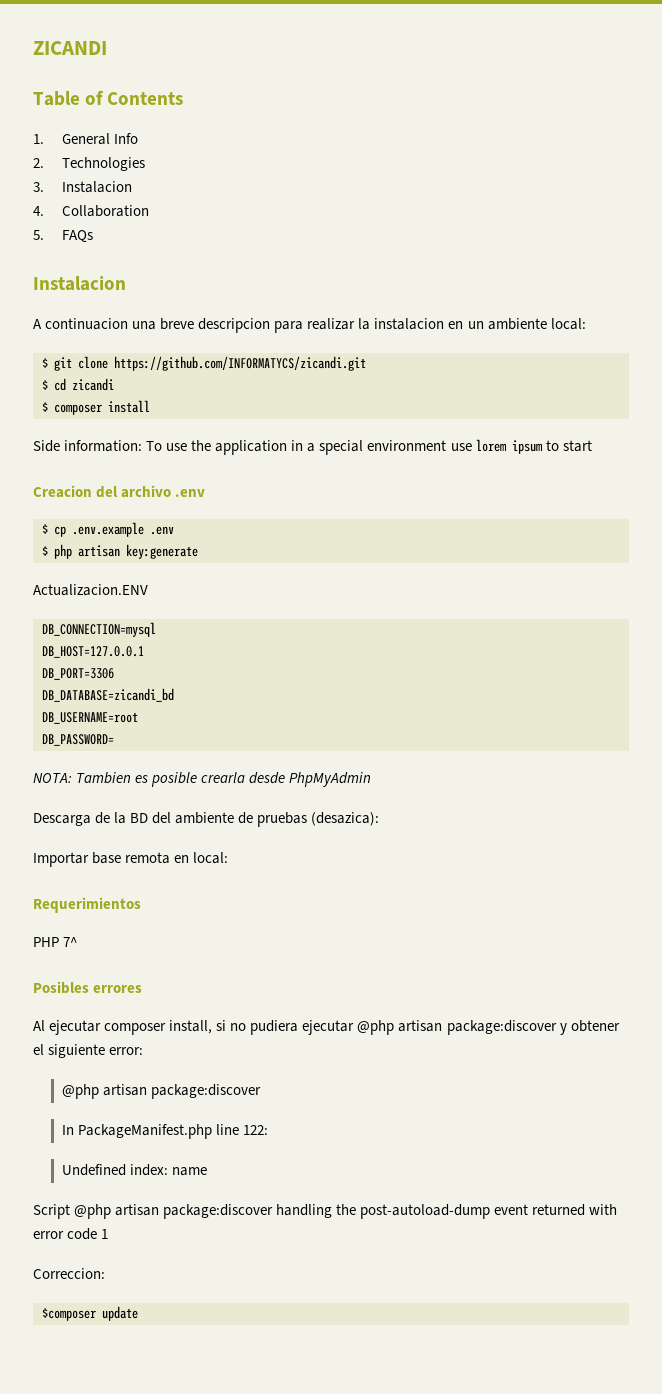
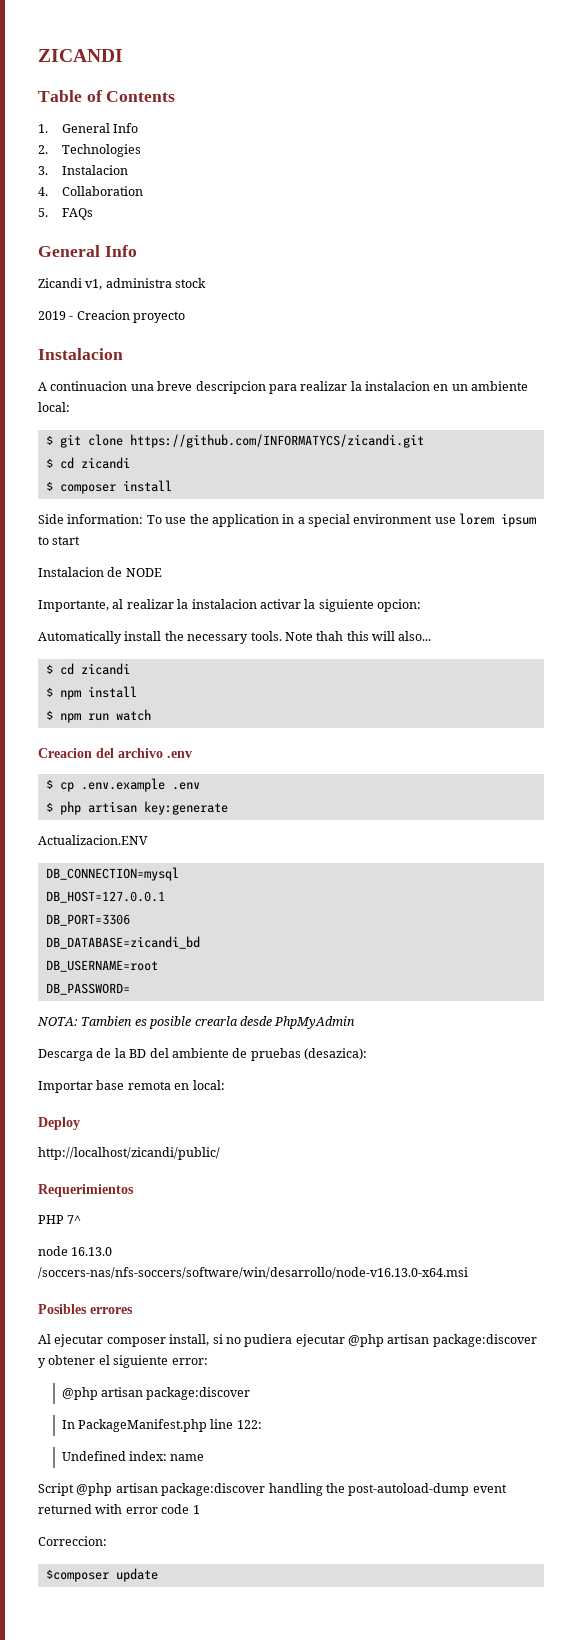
  5. FAQs
+ General Info
+ Zicandi v1, administra stock
+ 2019 - Creacion proyecto
+ Instalacion de NODE
+ Importante, al realizar la instalacion activar la siguiente opcion:
+ Automatically install the necessary tools. Note thah this will also...
+ $ cd zicandi
+ $ npm install
+ $ npm run watch
+ Deploy
+ http://localhost/zicandi/public/
+ node 16.13.0 /soccers-nas/nfs-soccers/software/win/desarrollo/node-v16.13.0-x64.msi

